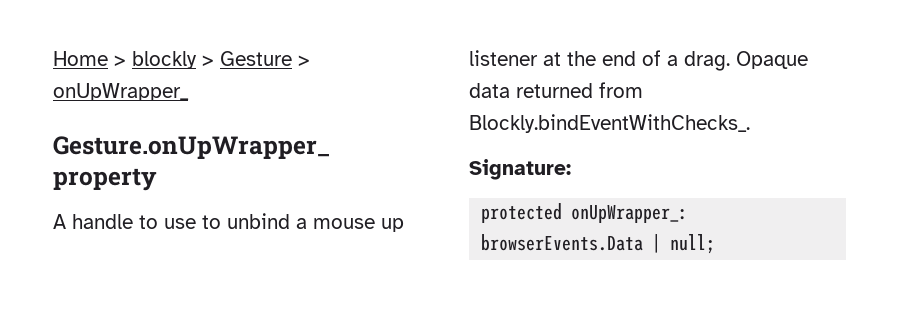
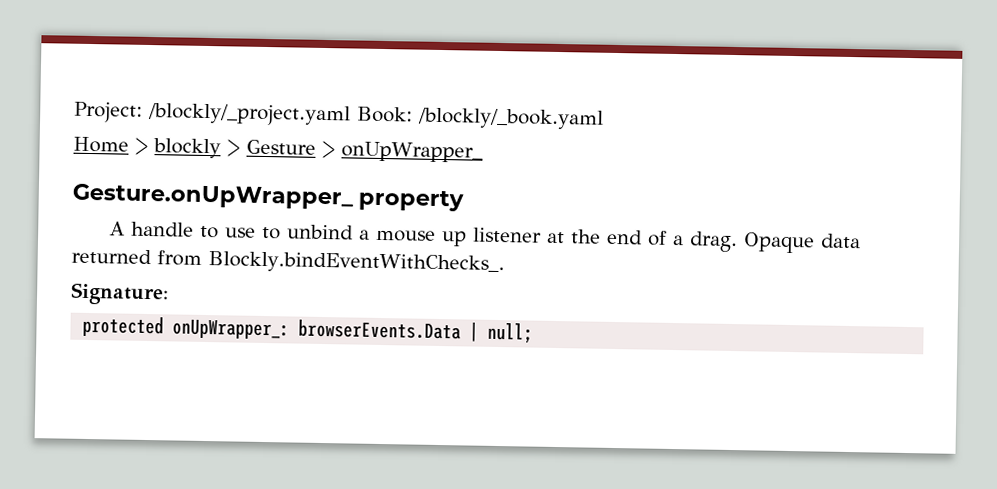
+ Project: /blockly/_project.yaml Book: /blockly/_book.yaml

